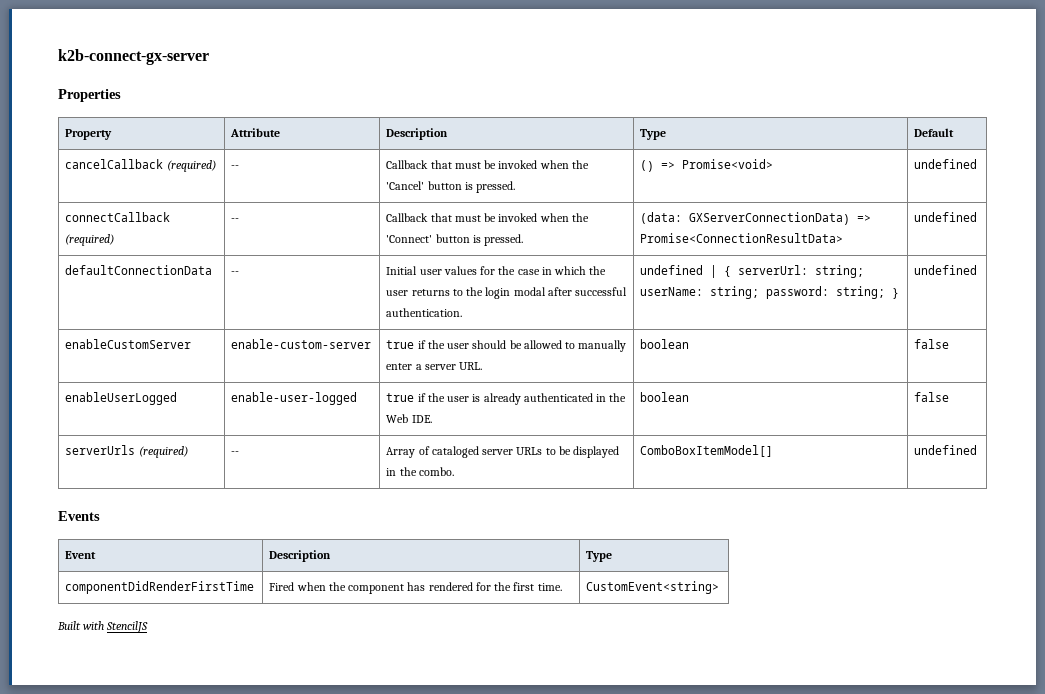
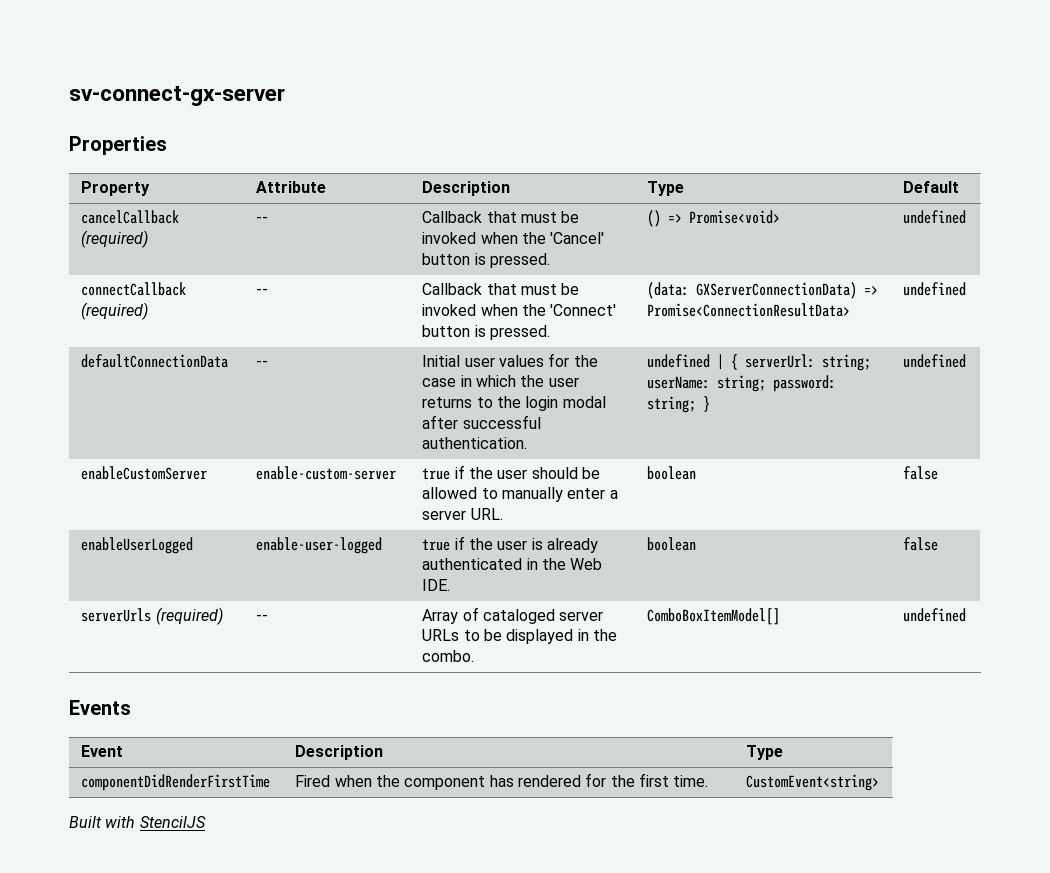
- k2b-connect-gx-server
+ sv-connect-gx-server

